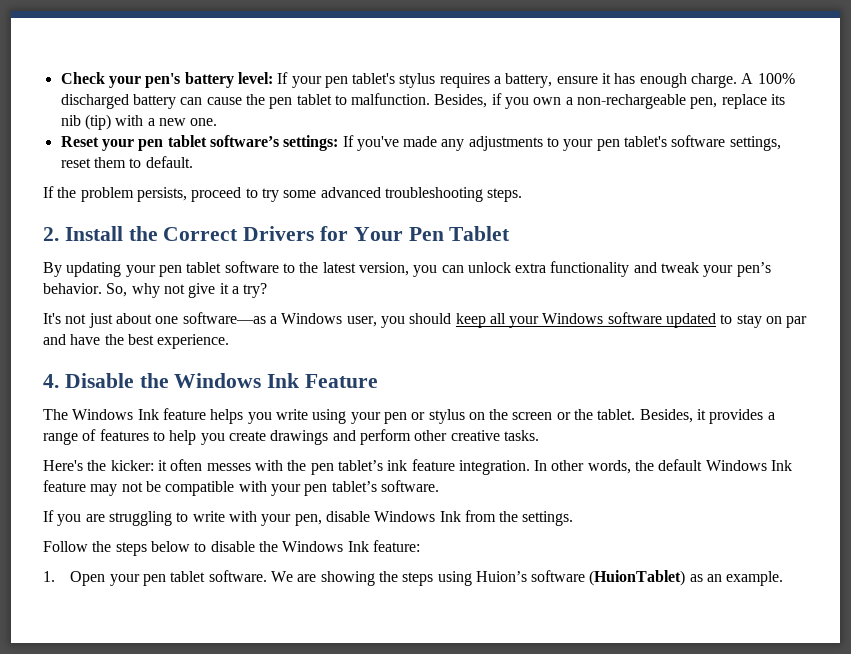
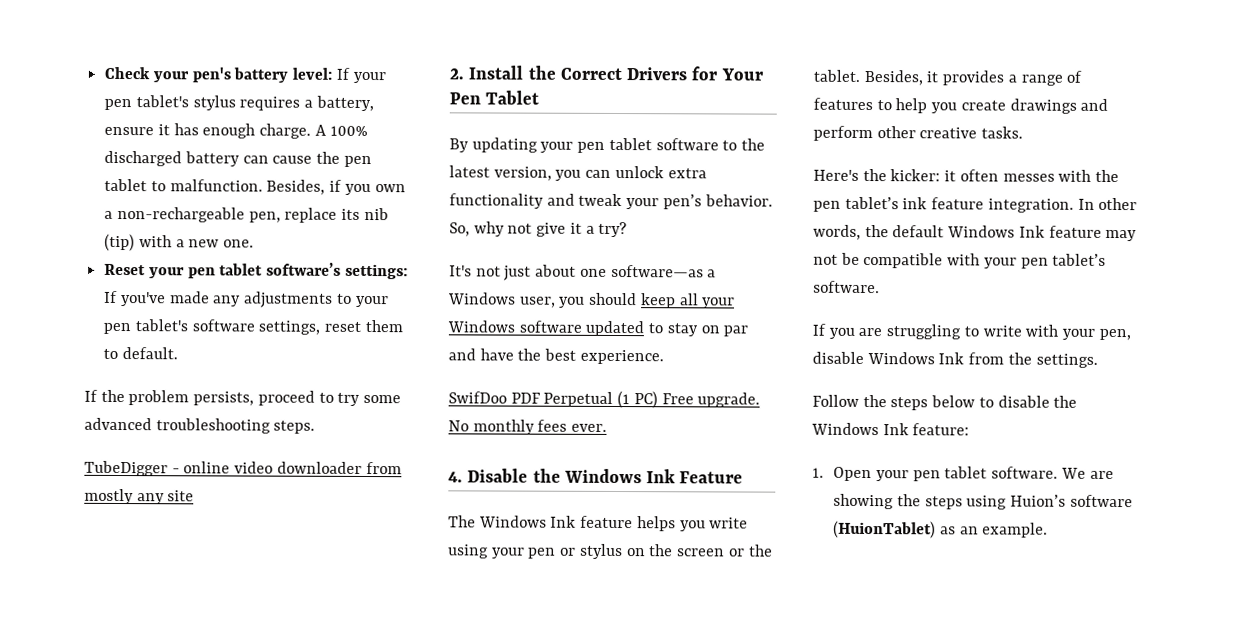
+ TubeDigger - online video downloader from mostly any site
+ SwifDoo PDF Perpetual (1 PC) Free upgrade. No monthly fees ever.

